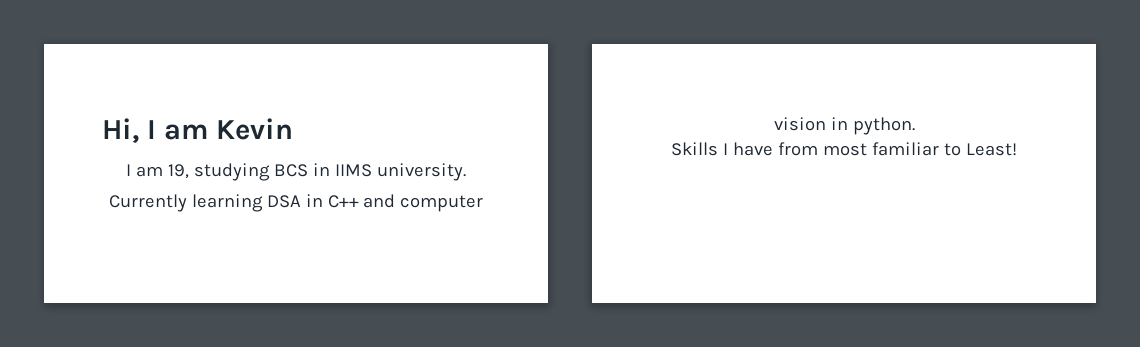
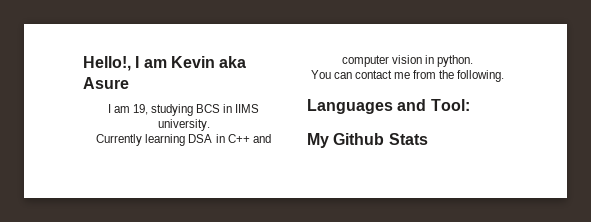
- Hi, I am Kevin
+ Hello!, I am Kevin aka Asure
- Skills I have from most familiar to Least!
+ You can contact me from the following.
+ Languages and Tool:
+ My Github Stats

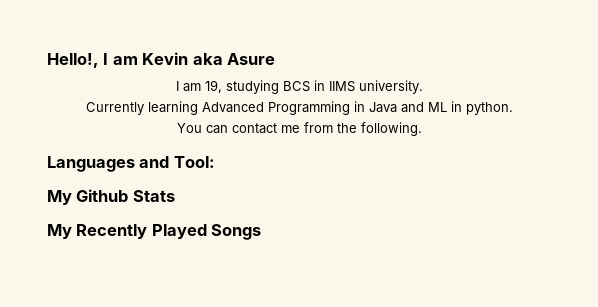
- Currently learning DSA in C++ and computer vision in python.
+ Currently learning Advanced Programming in Java and ML in python.
+ My Recently Played Songs

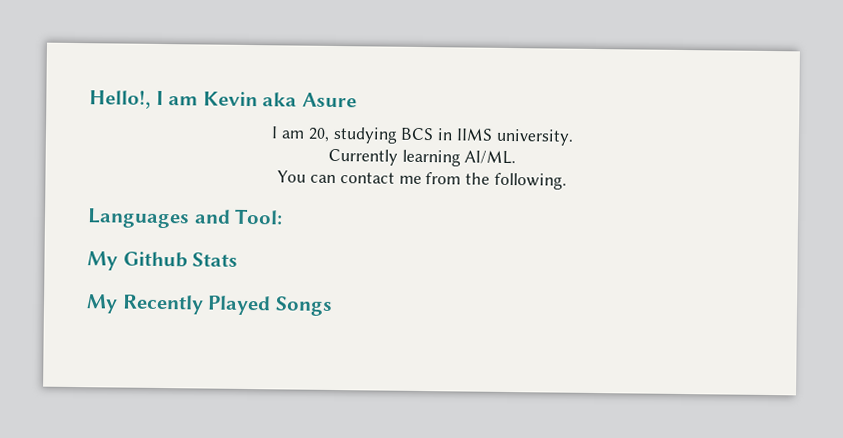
- I am 19, studying BCS in IIMS university.
+ I am 20, studying BCS in IIMS university.
- Currently learning Advanced Programming in Java and ML in python.
+ Currently learning AI/ML.

